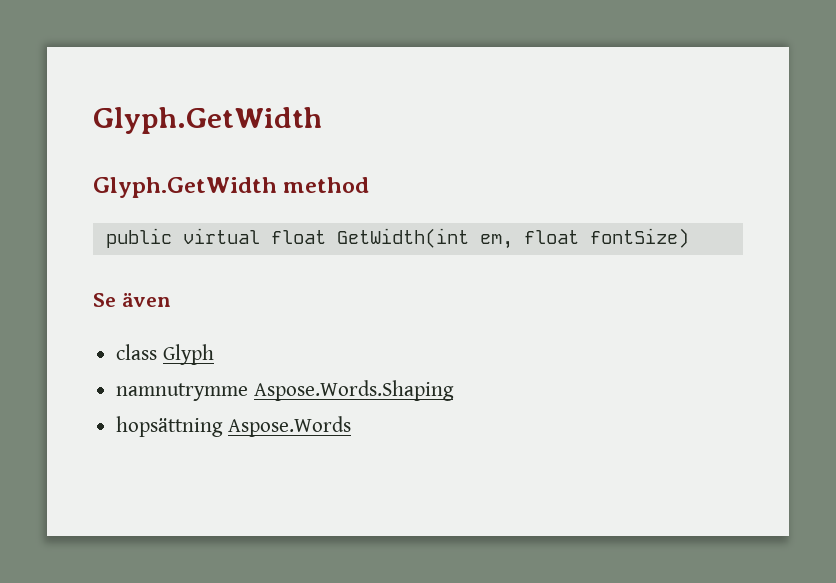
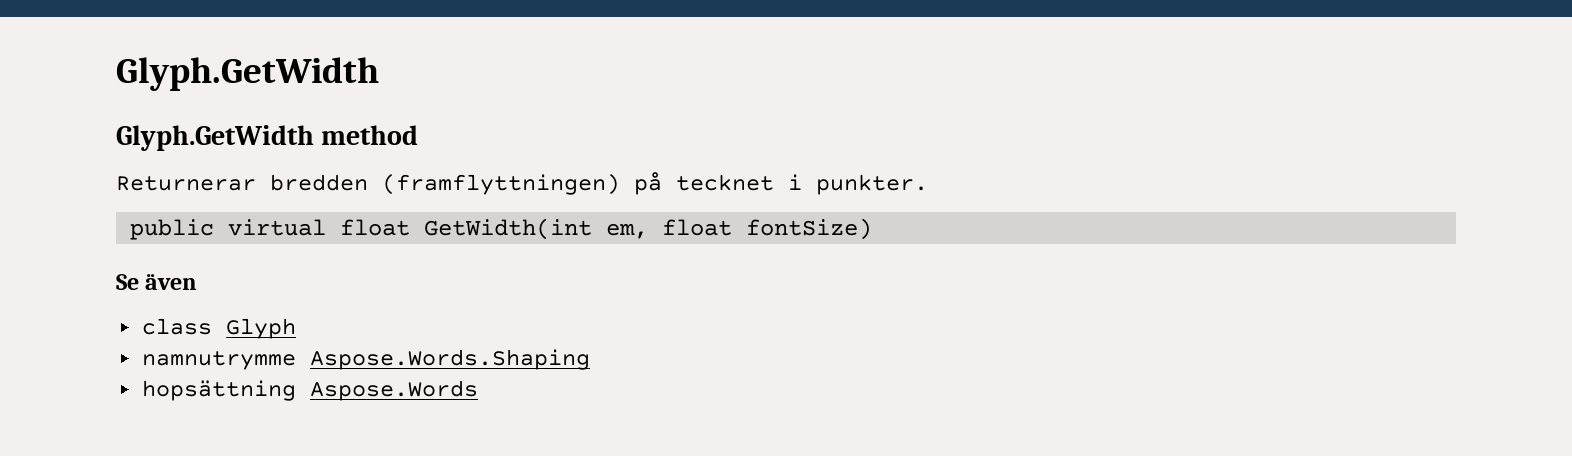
+ Returnerar bredden (framflyttningen) på tecknet i punkter.

